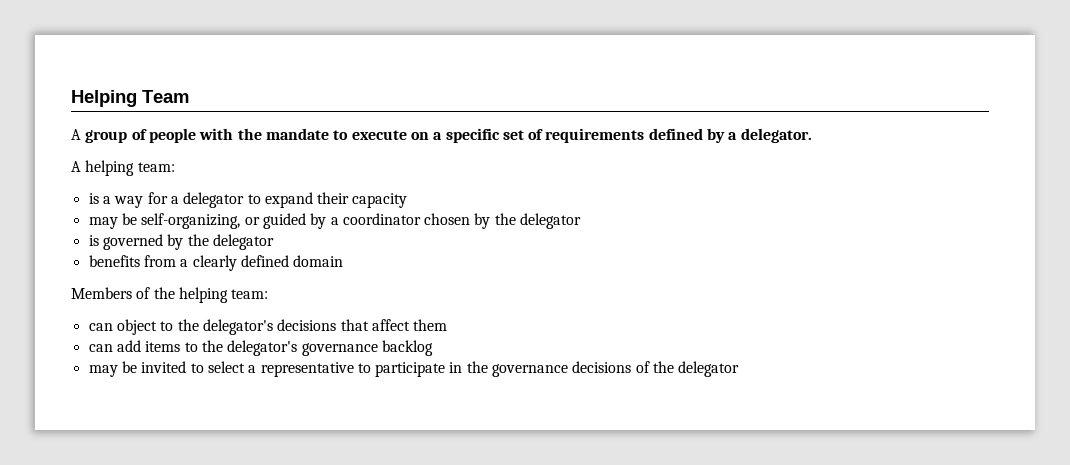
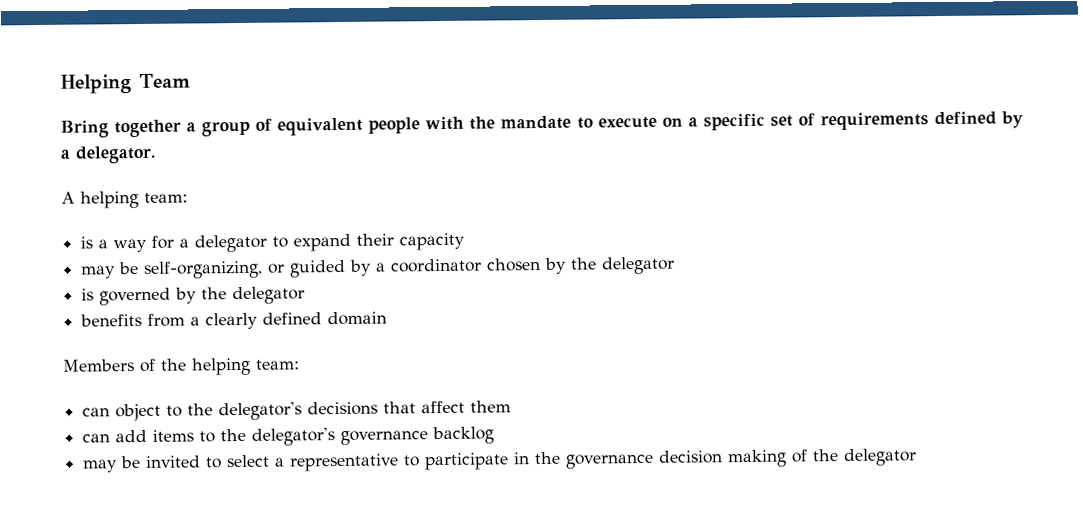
- A group of people with the mandate to execute on a specific set of requirements defined by a delegator.
+ Bring together a group of equivalent people with the mandate to execute on a specific set of requirements defined by a delegator.
- may be invited to select a representative to participate in the governance decisions of the delegator
+ may be invited to select a representative to participate in the governance decision making of the delegator

